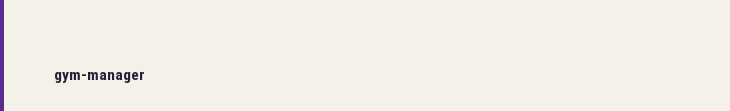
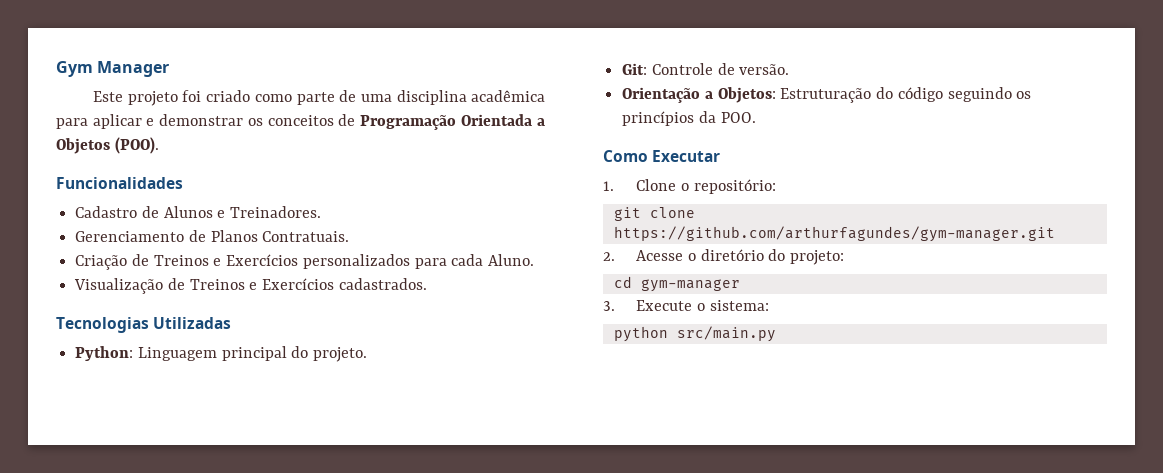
- gym-manager
+ Gym Manager
+ Este projeto foi criado como parte de uma disciplina acadêmica para aplicar e demonstrar os conceitos de Programação Orientada a Objetos (POO).
+ Funcionalidades
+ Cadastro de Alunos e Treinadores.
+ Gerenciamento de Planos Contratuais.
+ Criação de Treinos e Exercícios personalizados para cada Aluno.
+ Visualização de Treinos e Exercícios cadastrados.
+ Tecnologias Utilizadas
+ Python: Linguagem principal do projeto.
+ Git: Controle de versão.
+ Orientação a Objetos: Estruturação do código seguindo os princípios da POO.
+ Como Executar
+ 1. Clone o repositório:
+ git clone https://github.com/arthurfagundes/gym-manager.git
+ 2. Acesse o diretório do projeto:
+ cd gym-manager
+ 3. Execute o sistema:
+ python src/main.py

